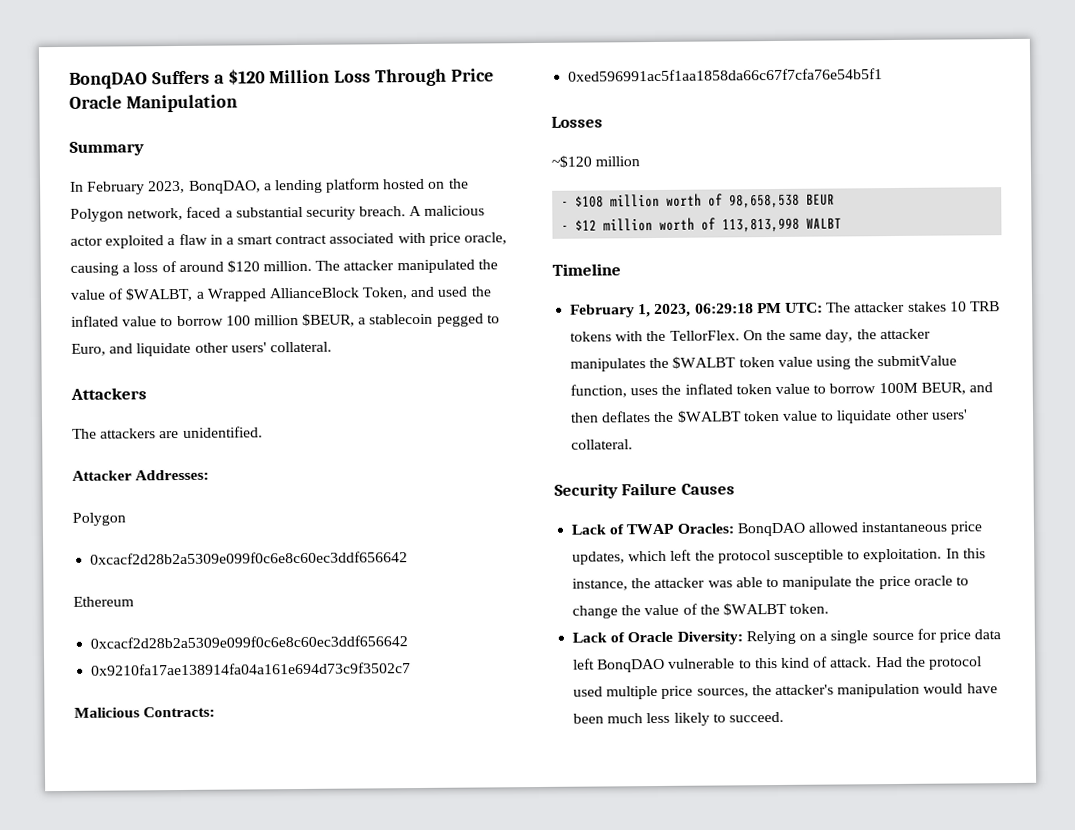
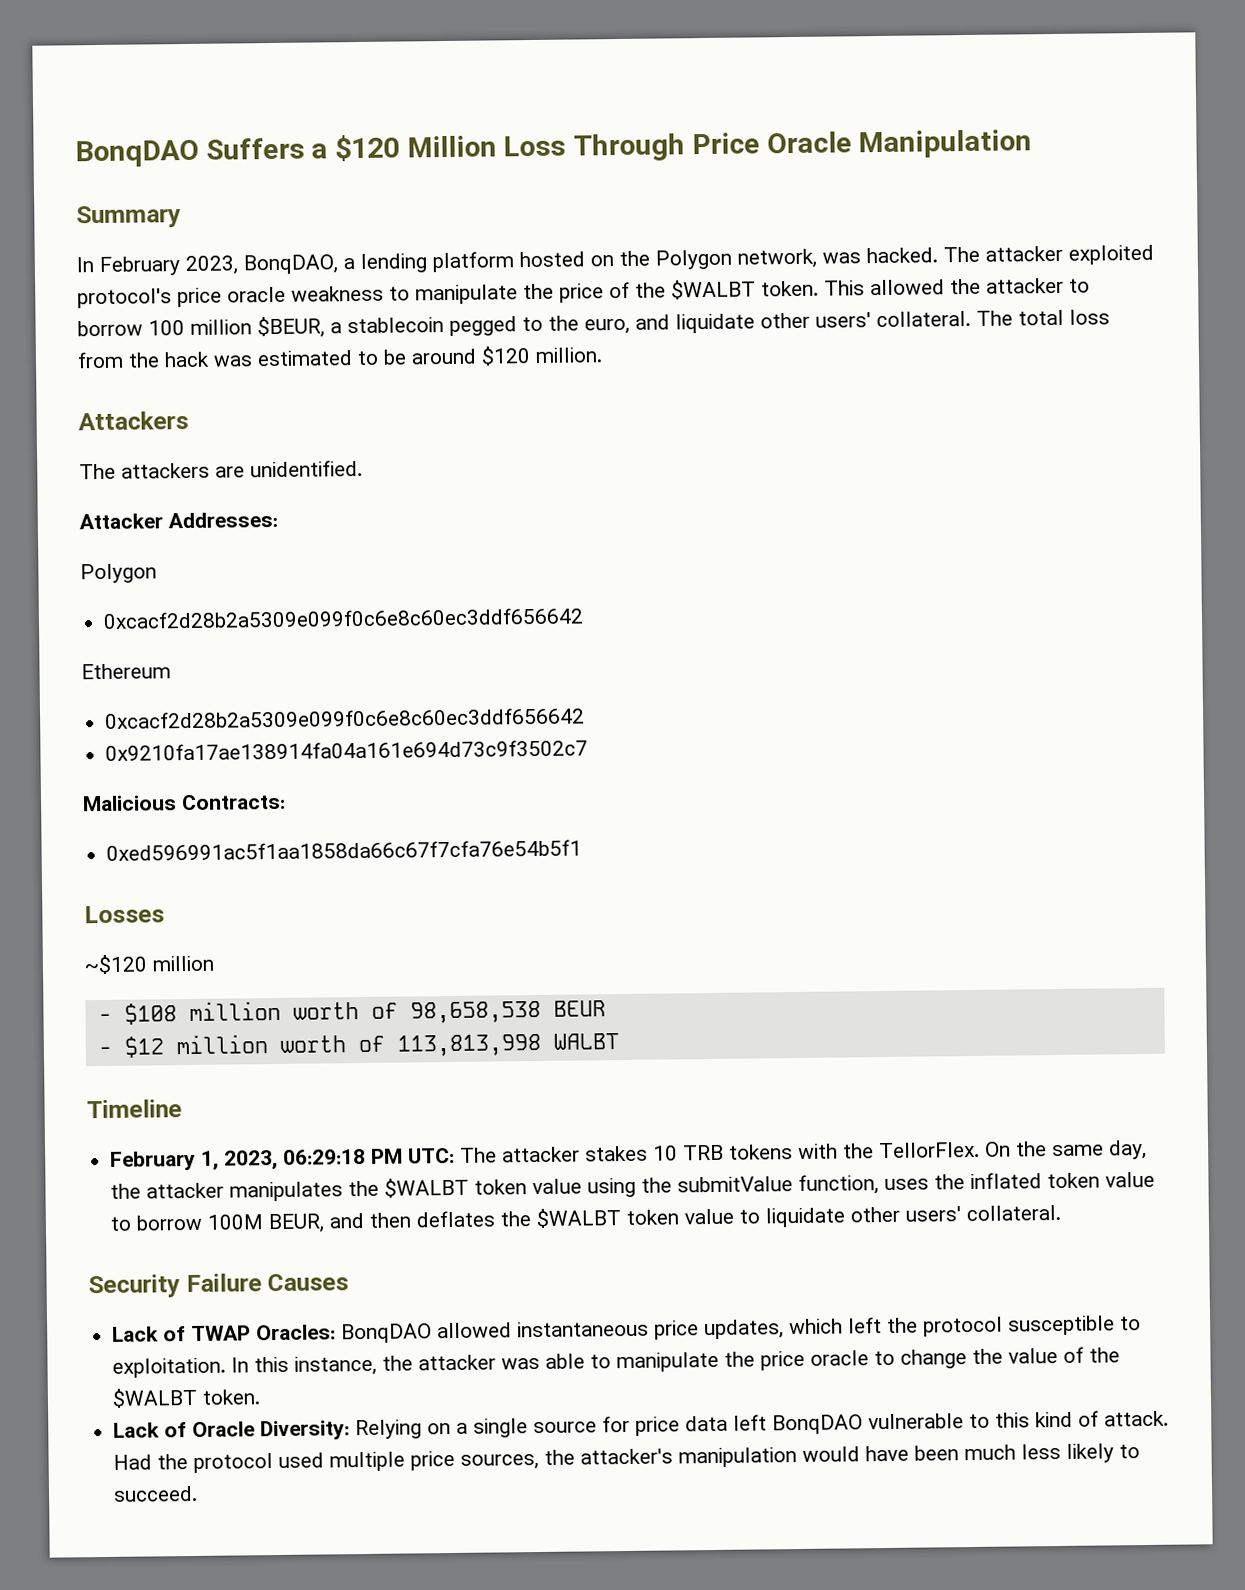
- In February 2023, BonqDAO, a lending platform hosted on the Polygon network, faced a substantial security breach. A malicious actor exploited a flaw in a smart contract associated with price oracle, causing a loss of around $120 million. The attacker manipulated the value of $WALBT, a Wrapped AllianceBlock Token, and used the inflated value to borrow 100 million $BEUR, a stablecoin pegged to Euro, and liquidate other users' collateral.
+ In February 2023, BonqDAO, a lending platform hosted on the Polygon network, was hacked. The attacker exploited protocol's price oracle weakness to manipulate the price of the $WALBT token. This allowed the attacker to borrow 100 million $BEUR, a stablecoin pegged to the euro, and liquidate other users' collateral. The total loss from the hack was estimated to be around $120 million.

